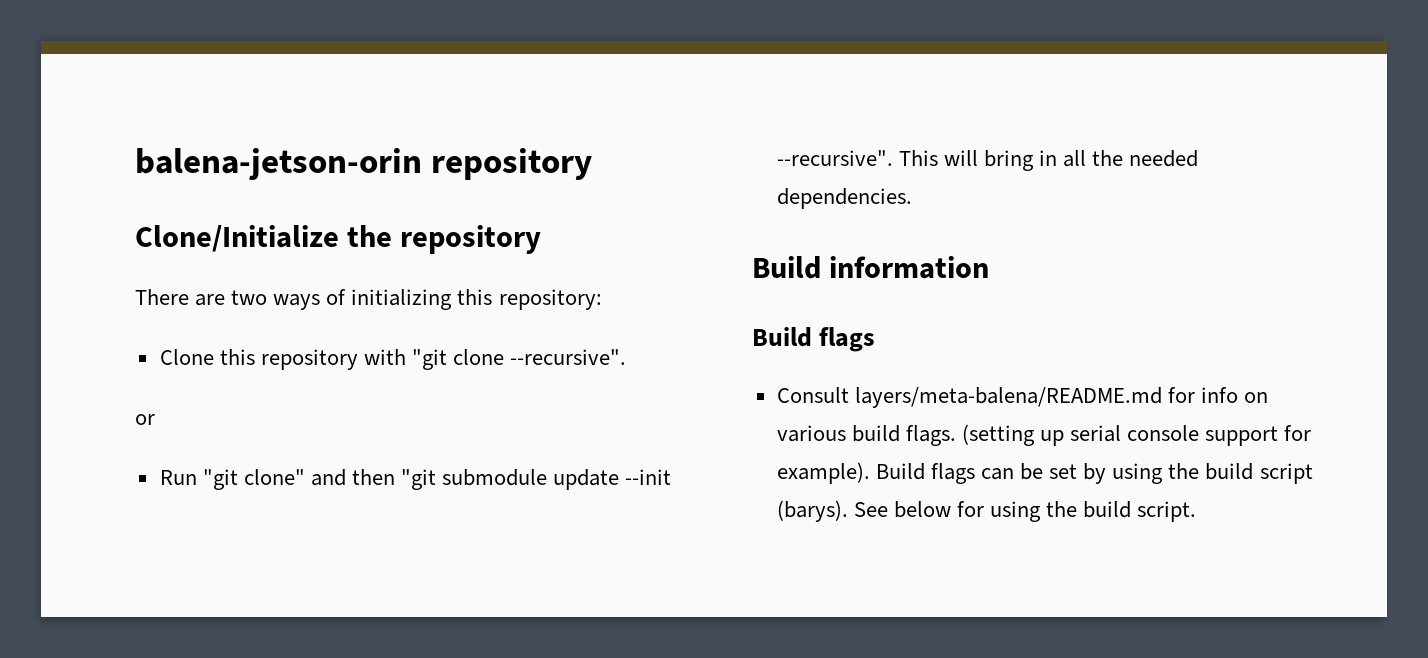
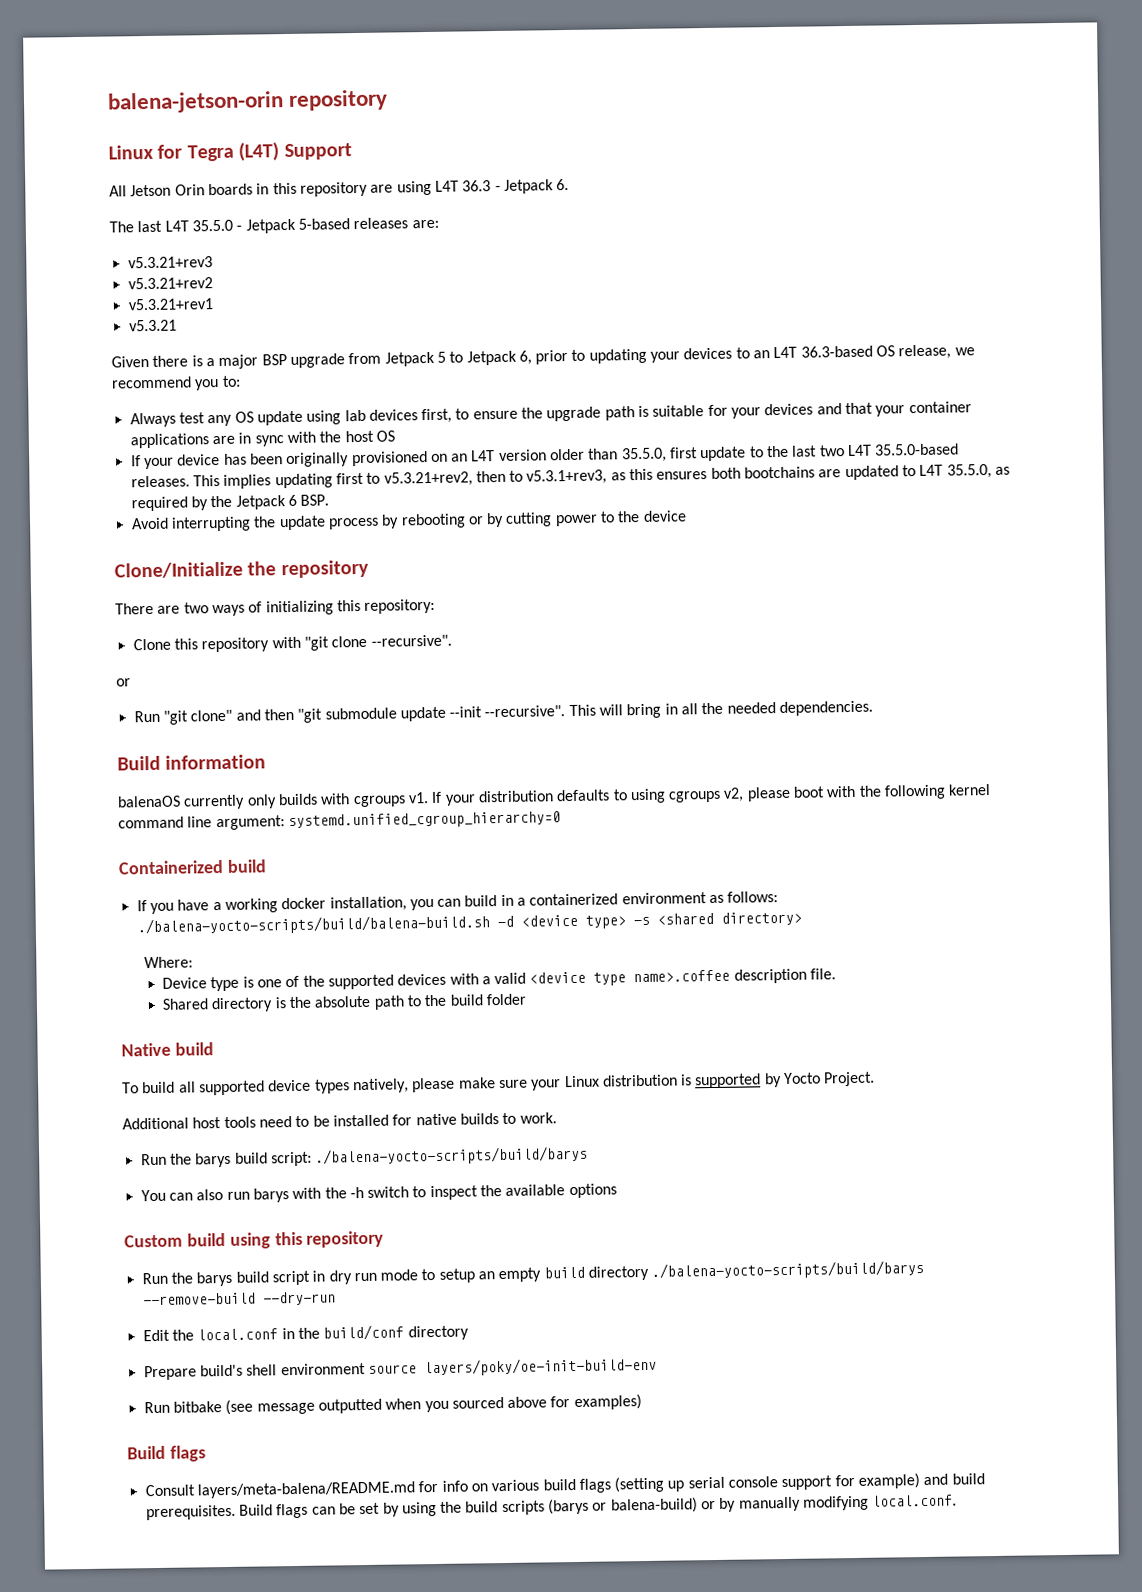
+ Linux for Tegra (L4T) Support
+ All Jetson Orin boards in this repository are using L4T 36.3 - Jetpack 6.
+ The last L4T 35.5.0 - Jetpack 5-based releases are:
+ v5.3.21+rev3
+ v5.3.21+rev2
+ v5.3.21+rev1
+ v5.3.21
+ Given there is a major BSP upgrade from Jetpack 5 to Jetpack 6, prior to updating your devices to an L4T 36.3-based OS release, we recommend you to:
+ Always test any OS update using lab devices first, to ensure the upgrade path is suitable for your devices and that your container applications are in sync with the host OS
+ If your device has been originally provisioned on an L4T version older than 35.5.0, first update to the last two L4T 35.5.0-based releases. This implies updating first to v5.3.21+rev2, then to v5.3.1+rev3, as this ensures both bootchains are updated to L4T 35.5.0, as required by the Jetpack 6 BSP.
+ Avoid interrupting the update process by rebooting or by cutting power to the device
+ balenaOS currently only builds with cgroups v1. If your distribution defaults to using cgroups v2, please boot with the following kernel command line argument: systemd.unified_cgroup_hierarchy=0
+ Containerized build
+ If you have a working docker installation, you can build in a containerized environment as follows: ./balena-yocto-scripts/build/balena-build.sh -d <device type> -s <shared directory>
+ Where:
+ Device type is one of the supported devices with a valid <device type name>.coffee description file.
+ Shared directory is the absolute path to the build folder
+ Native build
+ To build all supported device types natively, please make sure your Linux distribution is supported by Yocto Project.
+ Additional host tools need to be installed for native builds to work.
+ Run the barys build script: ./balena-yocto-scripts/build/barys
+ You can also run barys with the -h switch to inspect the available options
+ Custom build using this repository
+ Run the barys build script in dry run mode to setup an empty build directory ./balena-yocto-scripts/build/barys --remove-build --dry-run
+ Edit the local.conf in the build/conf directory
+ Prepare build's shell environment source layers/poky/oe-init-build-env
+ Run bitbake (see message outputted when you sourced above for examples)
- Consult layers/meta-balena/README.md for info on various build flags. (setting up serial console support for example).
+ Consult layers/meta-balena/README.md for info on various build flags (setting up serial console support for example) and build prerequisites.
- Build flags can be set by using the build script (barys). See below for using the build script.
+ Build flags can be set by using the build scripts (barys or balena-build) or by manually modifying local.conf.

